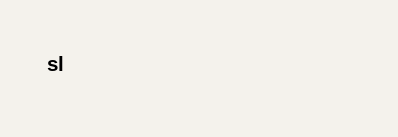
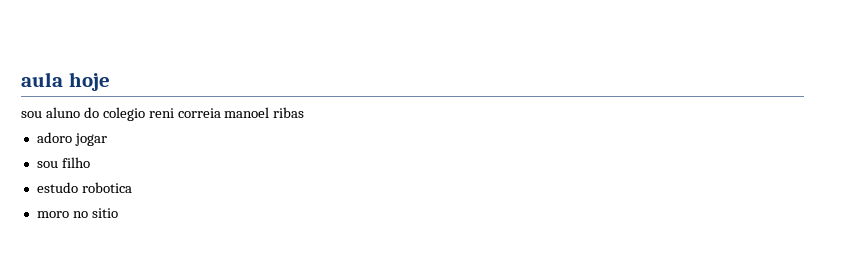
- sl
+ aula hoje
+ sou aluno do colegio reni correia manoel ribas
+ adoro jogar
+ sou filho
+ estudo robotica
+ moro no sitio

